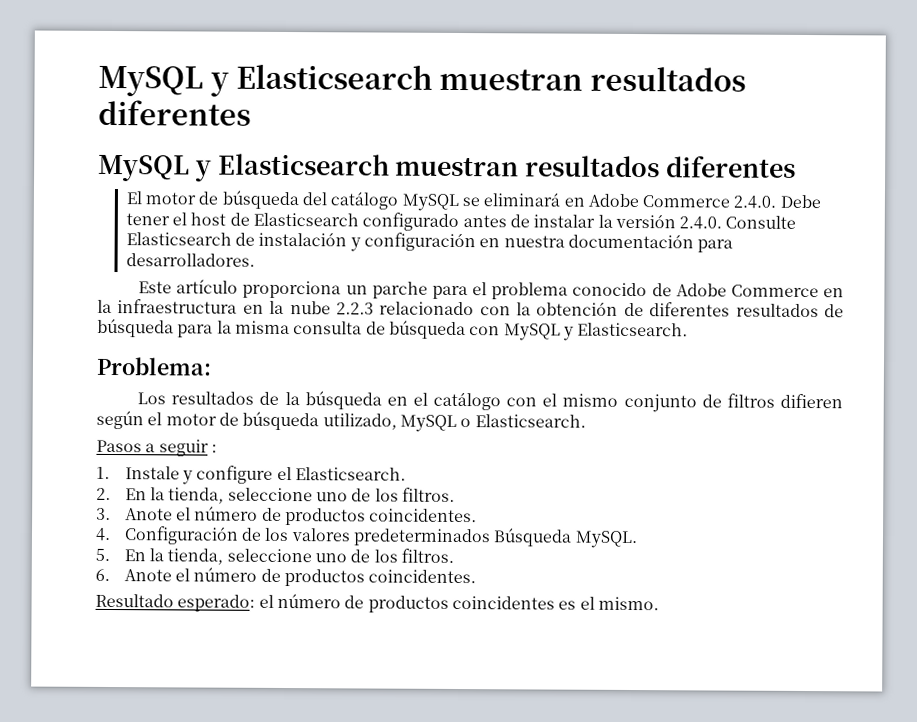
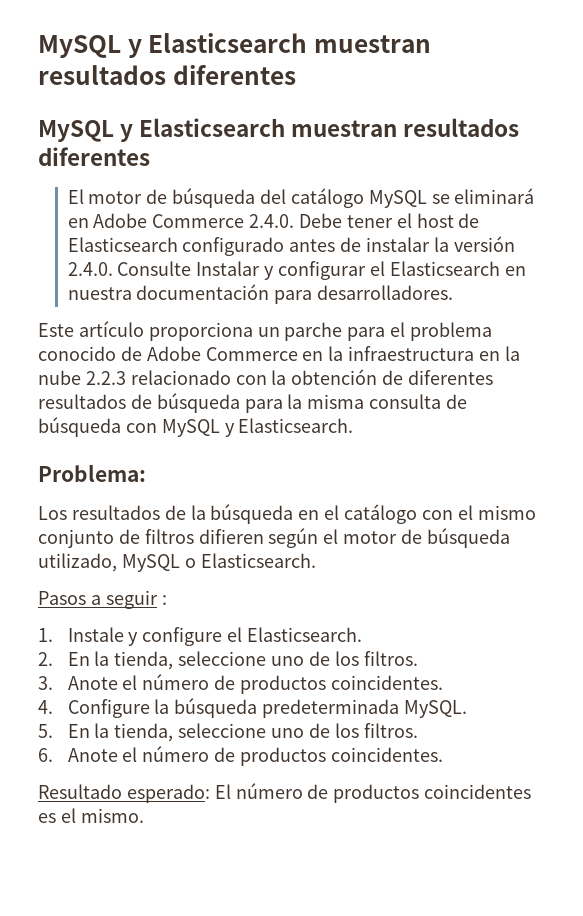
- El motor de búsqueda del catálogo MySQL se eliminará en Adobe Commerce 2.4.0. Debe tener el host de Elasticsearch configurado antes de instalar la versión 2.4.0. Consulte Elasticsearch de instalación y configuración en nuestra documentación para desarrolladores.
+ El motor de búsqueda del catálogo MySQL se eliminará en Adobe Commerce 2.4.0. Debe tener el host de Elasticsearch configurado antes de instalar la versión 2.4.0. Consulte Instalar y configurar el Elasticsearch en nuestra documentación para desarrolladores.
- 4. Configuración de los valores predeterminados Búsqueda MySQL.
+ 4. Configure la búsqueda predeterminada MySQL.
- Resultado esperado: el número de productos coincidentes es el mismo.
+ Resultado esperado: El número de productos coincidentes es el mismo.

